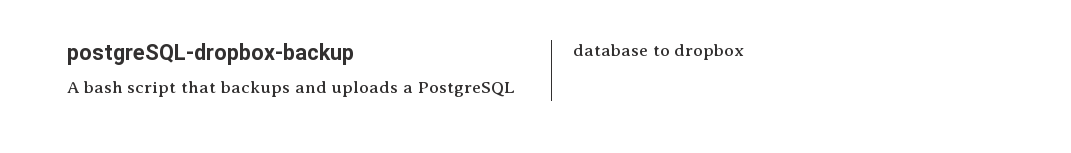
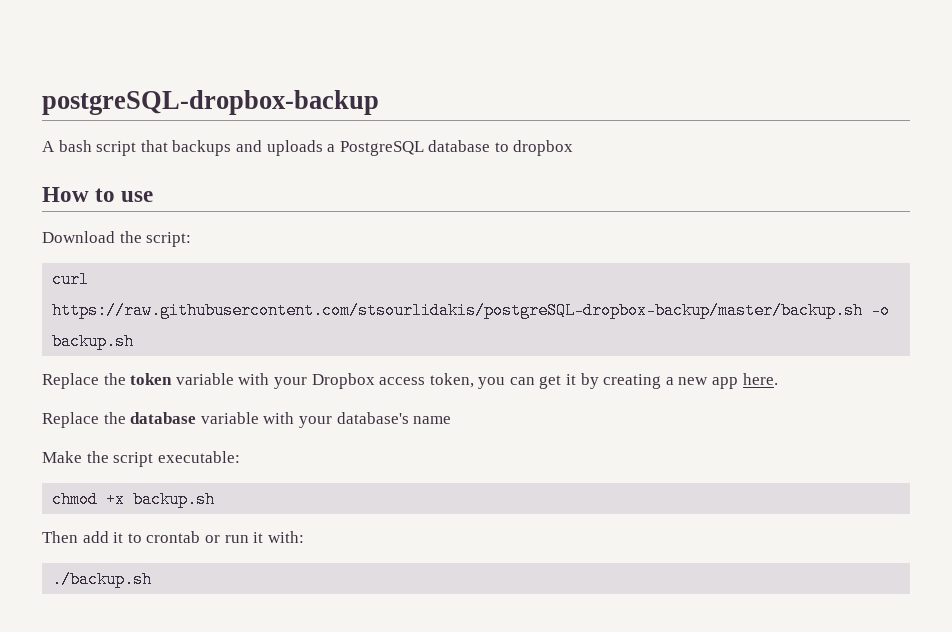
+ How to use
+ Download the script:
+ curl https://raw.githubusercontent.com/stsourlidakis/postgreSQL-dropbox-backup/master/backup.sh -o backup.sh
+ Replace the token variable with your Dropbox access token, you can get it by creating a new app here.
+ Replace the database variable with your database's name
+ Make the script executable:
+ chmod +x backup.sh
+ Then add it to crontab or run it with:
+ ./backup.sh

